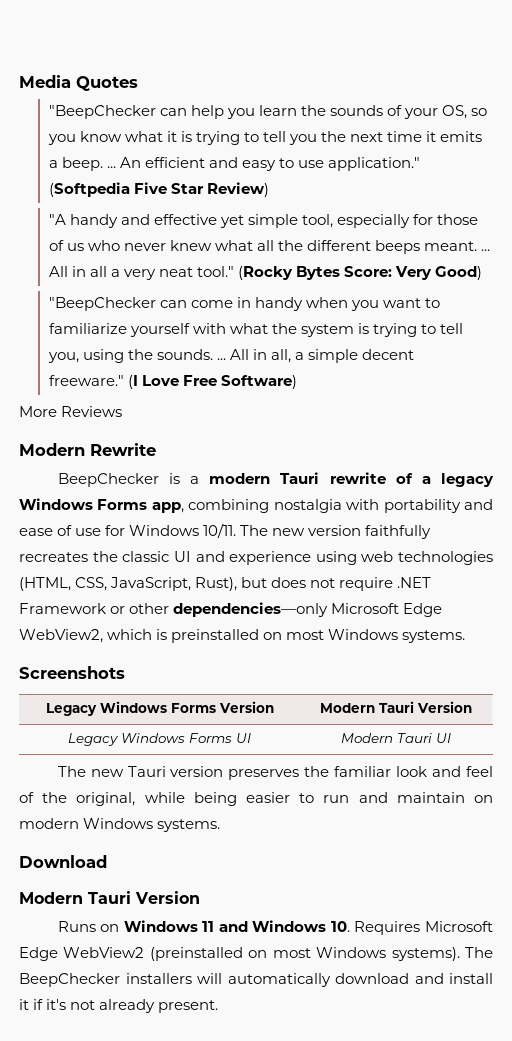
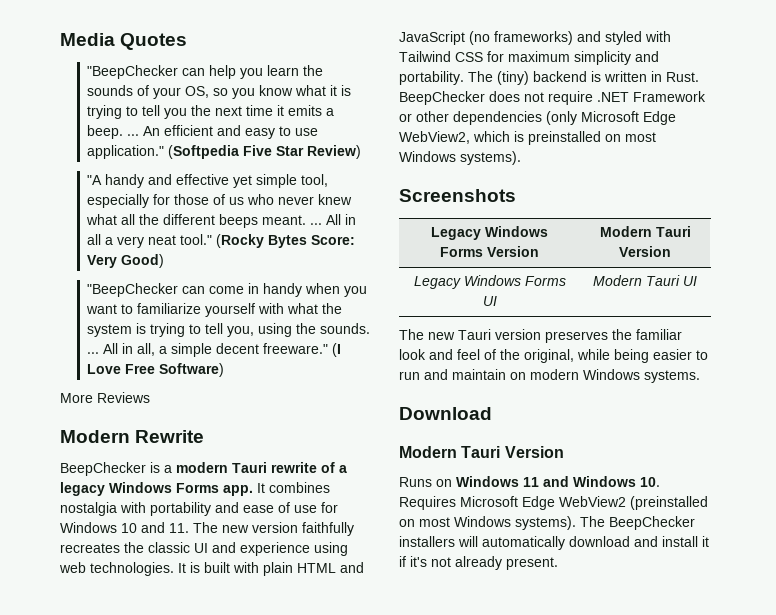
- BeepChecker is a modern Tauri rewrite of a legacy Windows Forms app, combining nostalgia with portability and ease of use for Windows 10/11. The new version faithfully recreates the classic UI and experience using web technologies (HTML, CSS, JavaScript, Rust), but does not require .NET Framework or other dependencies—only Microsoft Edge WebView2, which is preinstalled on most Windows systems.
+ BeepChecker is a modern Tauri rewrite of a legacy Windows Forms app. It combines nostalgia with portability and ease of use for Windows 10 and 11. The new version faithfully recreates the classic UI and experience using web technologies. It is built with plain HTML and JavaScript (no frameworks) and styled with Tailwind CSS for maximum simplicity and portability. The (tiny) backend is written in Rust. BeepChecker does not require .NET Framework or other dependencies (only Microsoft Edge WebView2, which is preinstalled on most Windows systems).

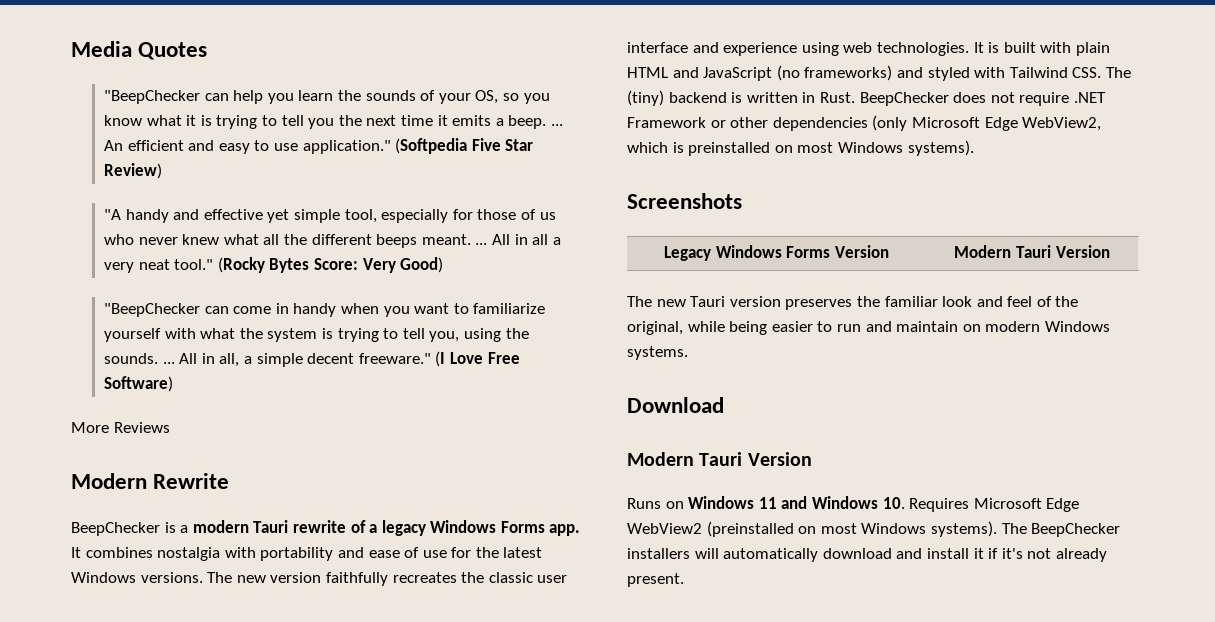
- It combines nostalgia with portability and ease of use for Windows 10 and 11. The new version faithfully recreates the classic UI and experience using web technologies.
+ It combines nostalgia with portability and ease of use for the latest Windows versions. The new version faithfully recreates the classic user interface and experience using web technologies.
- It is built with plain HTML and JavaScript (no frameworks) and styled with Tailwind CSS for maximum simplicity and portability. The (tiny) backend is written in Rust.
+ It is built with plain HTML and JavaScript (no frameworks) and styled with Tailwind CSS. The (tiny) backend is written in Rust.
- Legacy Windows Forms UI | Modern Tauri UI

